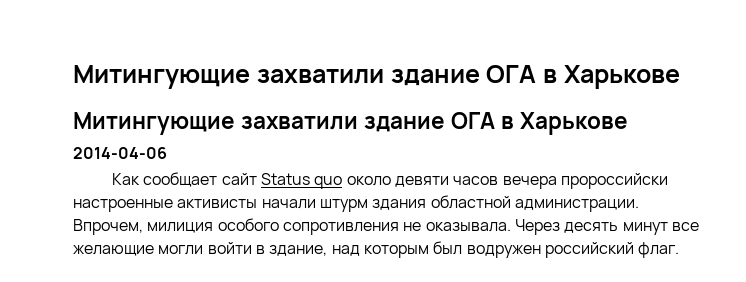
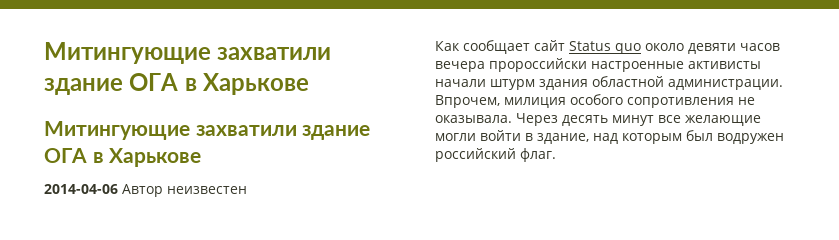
- 2014-04-06
+ 2014-04-06 Автор неизвестен

